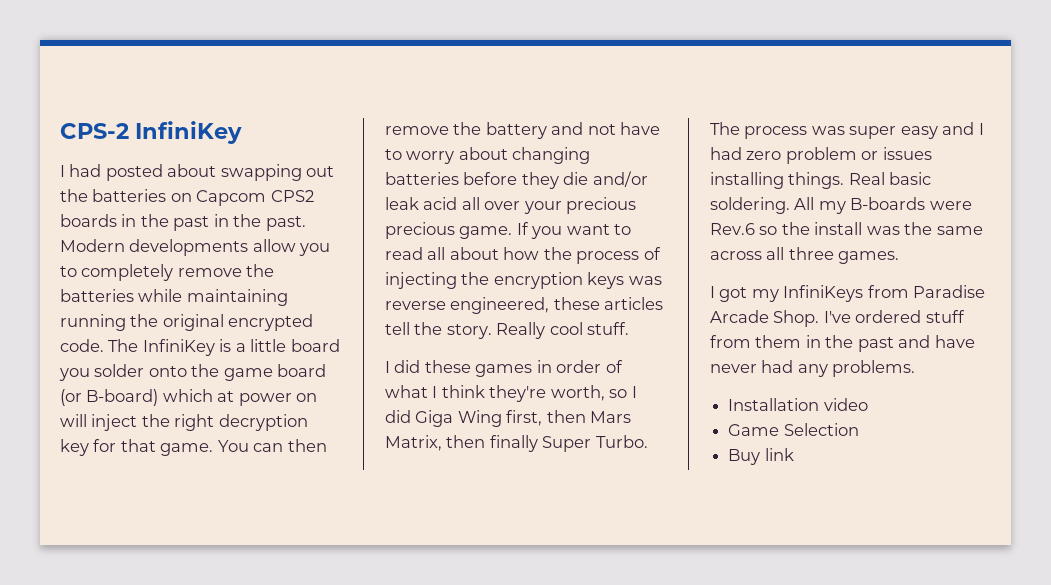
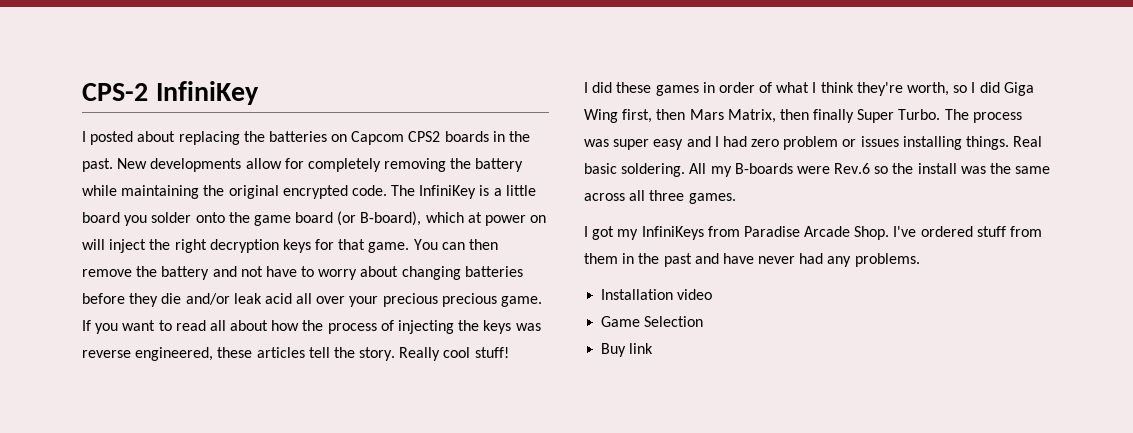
- I had posted about swapping out the batteries on Capcom CPS2 boards in the past in the past. Modern developments allow you to completely remove the batteries while maintaining running the original encrypted code.
+ I posted about replacing the batteries on Capcom CPS2 boards in the past. New developments allow for completely removing the battery while maintaining the original encrypted code.
- The InfiniKey is a little board you solder onto the game board (or B-board) which at power on will inject the right decryption key for that game.
+ The InfiniKey is a little board you solder onto the game board (or B-board), which at power on will inject the right decryption keys for that game.
- If you want to read all about how the process of injecting the encryption keys was reverse engineered, these articles tell the story.
+ If you want to read all about how the process of injecting the keys was reverse engineered, these articles tell the story.
- Really cool stuff.
+ Really cool stuff!

